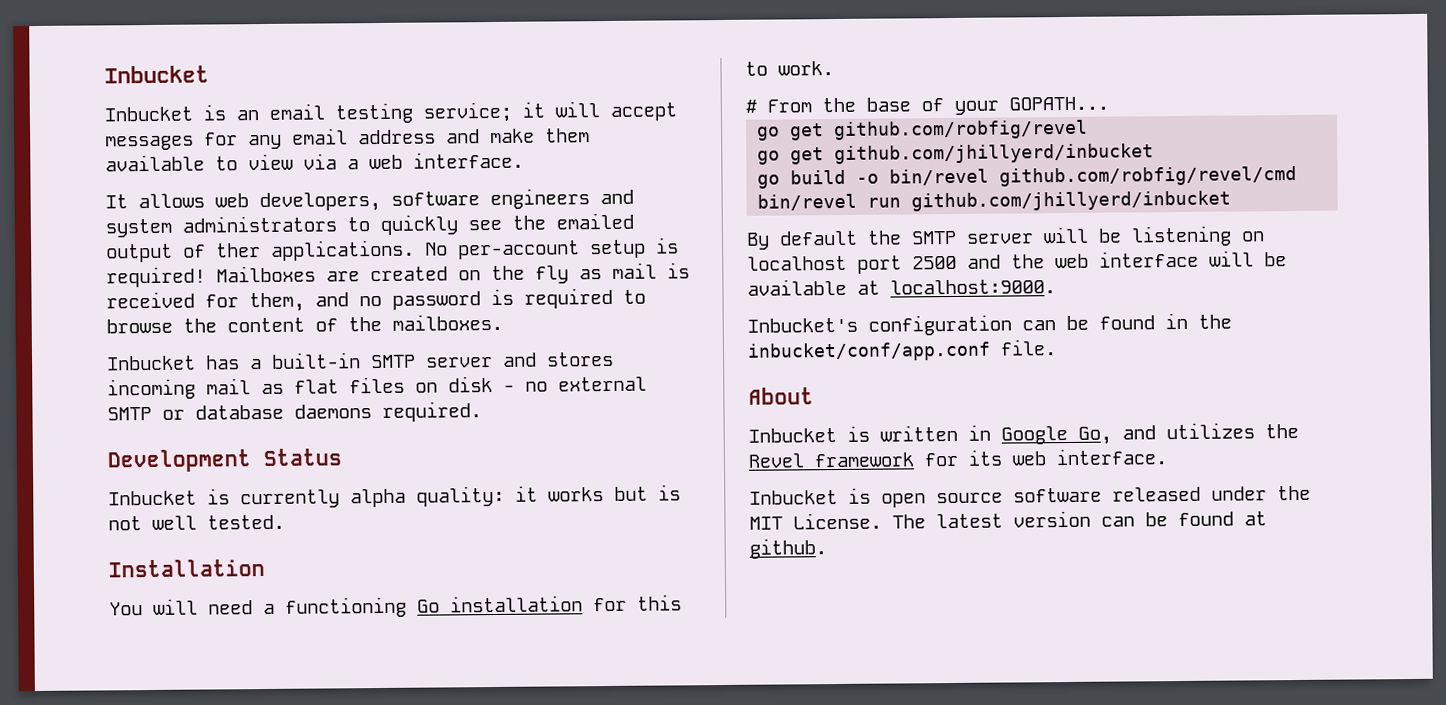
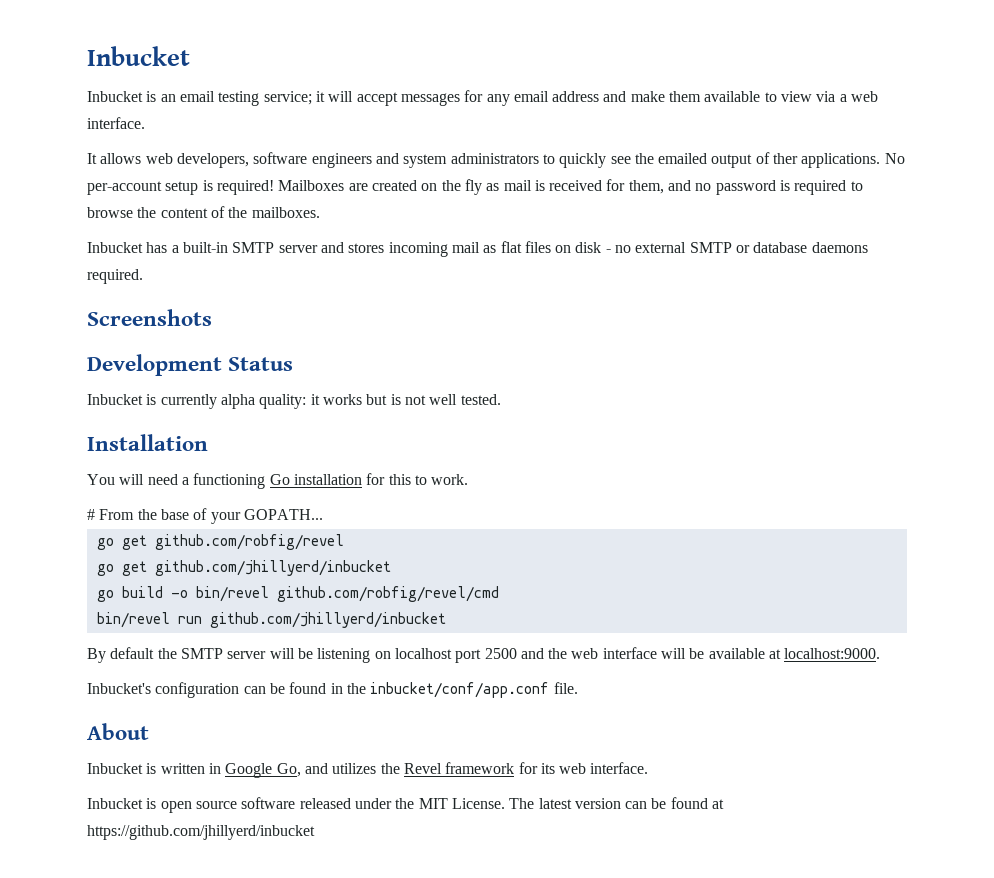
+ Screenshots
- The latest version can be found at github.
+ The latest version can be found at https://github.com/jhillyerd/inbucket

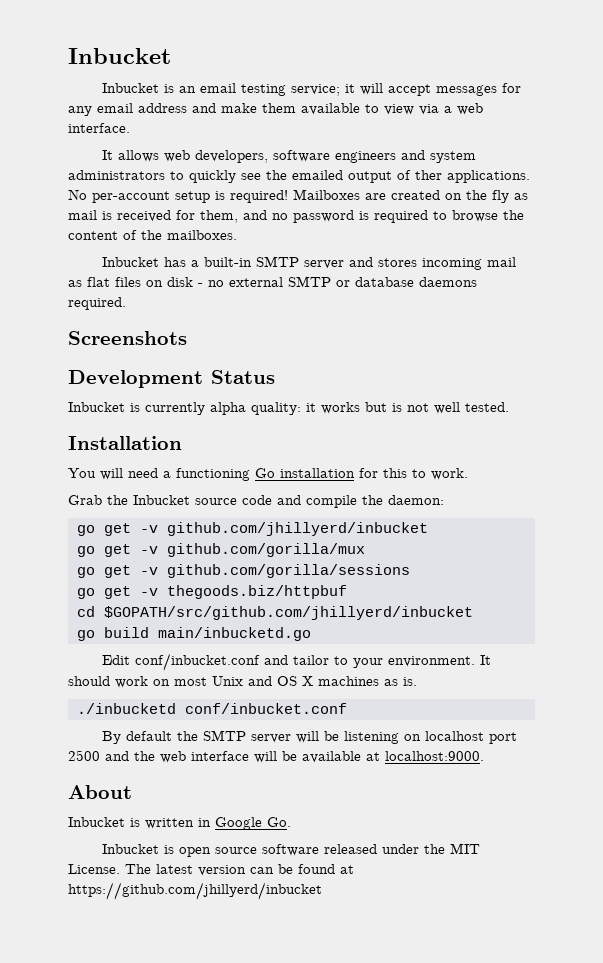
- # From the base of your GOPATH...
- go get github.com/robfig/revel
- go get github.com/jhillyerd/inbucket
- go build -o bin/revel github.com/robfig/revel/cmd
- bin/revel run github.com/jhillyerd/inbucket
+ Grab the Inbucket source code and compile the daemon:
+ go get -v github.com/jhillyerd/inbucket
+ go get -v github.com/gorilla/mux
+ go get -v github.com/gorilla/sessions
+ go get -v thegoods.biz/httpbuf
+ cd $GOPATH/src/github.com/jhillyerd/inbucket
+ go build main/inbucketd.go
+ Edit conf/inbucket.conf and tailor to your environment. It should work on most Unix and OS X machines as is.
+ ./inbucketd conf/inbucket.conf
- Inbucket's configuration can be found in the inbucket/conf/app.conf file.
- Inbucket is written in Google Go, and utilizes the Revel framework for its web interface.
+ Inbucket is written in Google Go.

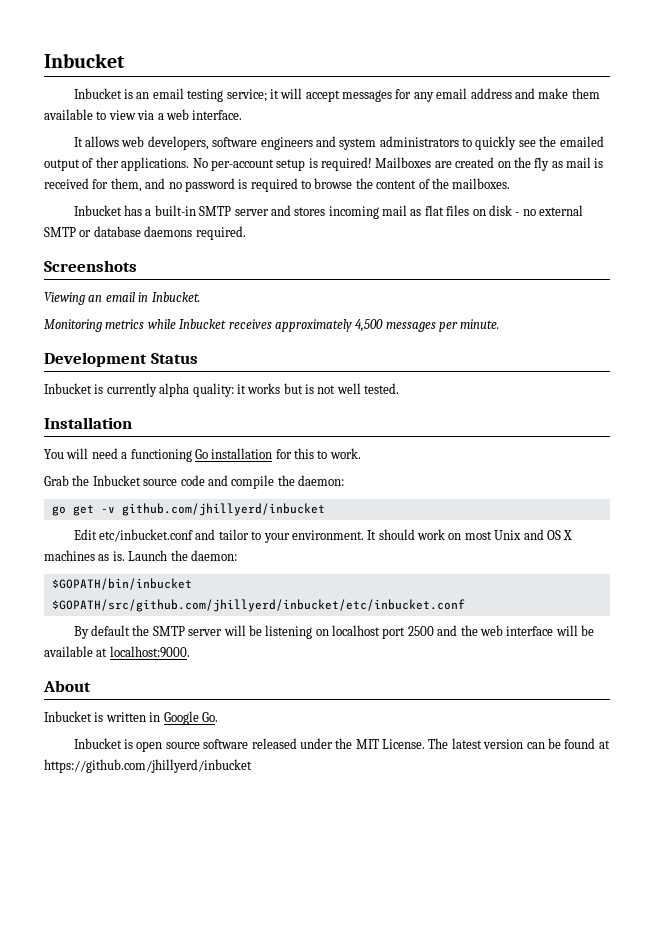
+ Viewing an email in Inbucket.
+ Monitoring metrics while Inbucket receives approximately 4,500 messages per minute.
- go get -v github.com/gorilla/mux
- go get -v github.com/gorilla/sessions
- go get -v thegoods.biz/httpbuf
- cd $GOPATH/src/github.com/jhillyerd/inbucket
- go build main/inbucketd.go
- Edit conf/inbucket.conf and tailor to your environment.
+ Edit etc/inbucket.conf and tailor to your environment.
- It should work on most Unix and OS X machines as is.
- ./inbucketd conf/inbucket.conf
+ It should work on most Unix and OS X machines as is. Launch the daemon:
+ $GOPATH/bin/inbucket $GOPATH/src/github.com/jhillyerd/inbucket/etc/inbucket.conf

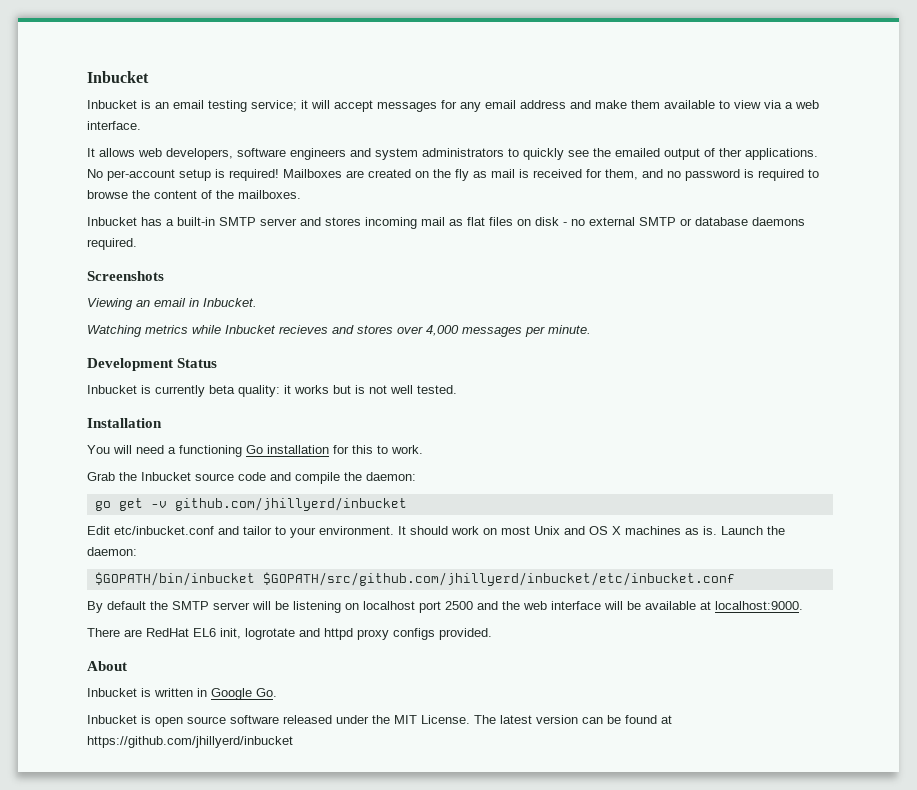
- Monitoring metrics while Inbucket receives approximately 4,500 messages per minute.
+ Watching metrics while Inbucket recieves and stores over 4,000 messages per minute.
- Inbucket is currently alpha quality: it works but is not well tested.
+ Inbucket is currently beta quality: it works but is not well tested.
+ There are RedHat EL6 init, logrotate and httpd proxy configs provided.

